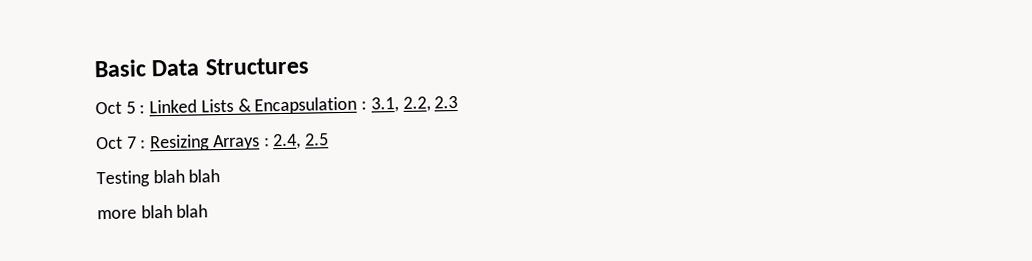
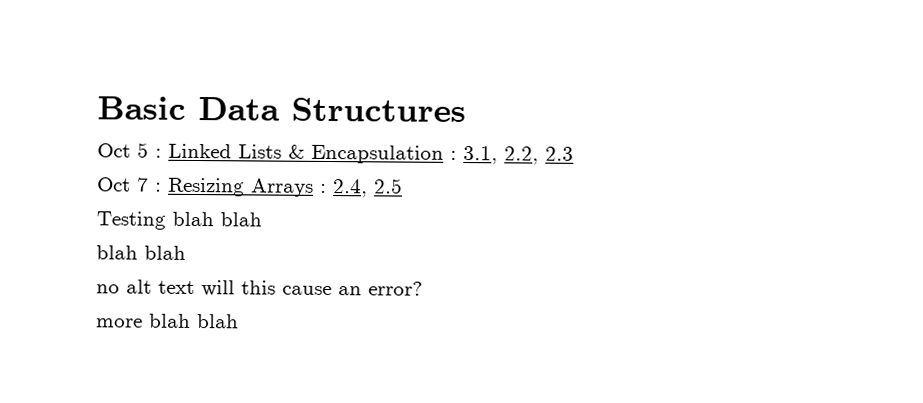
  Testing blah blah
+ blah blah
+ no alt text will this cause an error?

